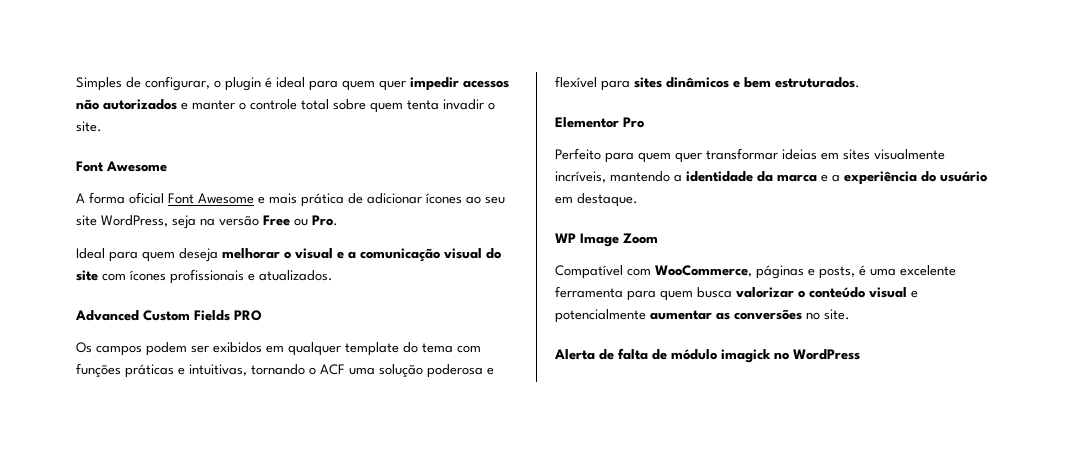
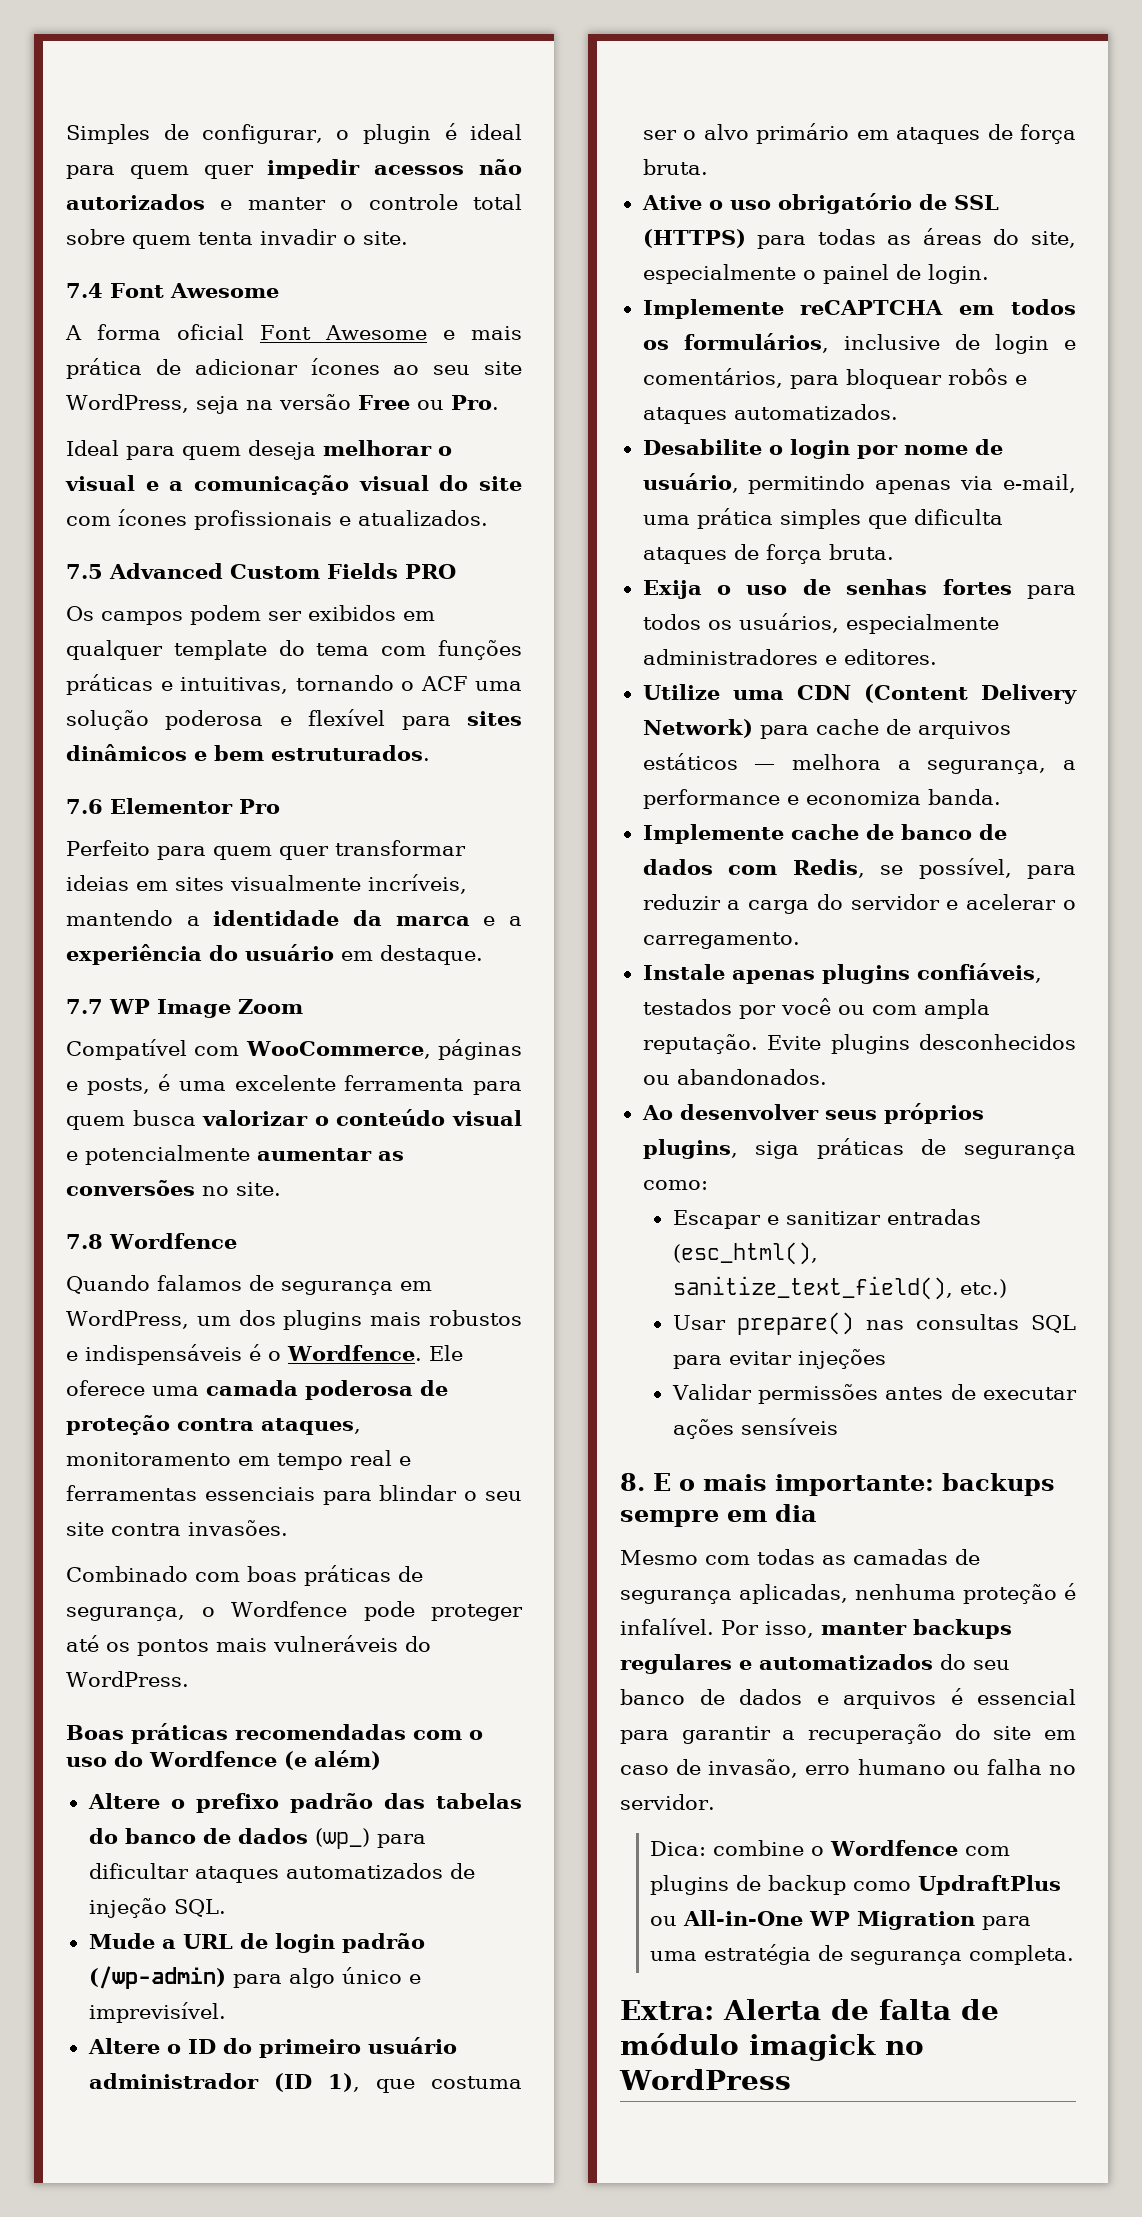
  Simples de configurar, o plugin é ideal para quem quer impedir acessos não autorizados e manter o controle total sobre quem tenta invadir o site.
- Font Awesome
+ 7.4 Font Awesome
- Advanced Custom Fields PRO
+ 7.5 Advanced Custom Fields PRO
- Elementor Pro
+ 7.6 Elementor Pro
- WP Image Zoom
+ 7.7 WP Image Zoom
- Alerta de falta de módulo imagick no WordPress
+ 7.8 Wordfence
+ Quando falamos de segurança em WordPress, um dos plugins mais robustos e indispensáveis é o Wordfence. Ele oferece uma camada poderosa de proteção contra ataques, monitoramento em tempo real e ferramentas essenciais para blindar o seu site contra invasões.
+ Combinado com boas práticas de segurança, o Wordfence pode proteger até os pontos mais vulneráveis do WordPress.
+ Boas práticas recomendadas com o uso do Wordfence (e além)
+ Altere o prefixo padrão das tabelas do banco de dados (wp_) para dificultar ataques automatizados de injeção SQL.
+ Mude a URL de login padrão (/wp-admin) para algo único e imprevisível.
+ Altere o ID do primeiro usuário administrador (ID 1), que costuma ser o alvo primário em ataques de força bruta.
+ Ative o uso obrigatório de SSL (HTTPS) para todas as áreas do site, especialmente o painel de login.
+ Implemente reCAPTCHA em todos os formulários, inclusive de login e comentários, para bloquear robôs e ataques automatizados.
+ Desabilite o login por nome de usuário, permitindo apenas via e-mail, uma prática simples que dificulta ataques de força bruta.
+ Exija o uso de senhas fortes para todos os usuários, especialmente administradores e editores.
+ Utilize uma CDN (Content Delivery Network) para cache de arquivos estáticos — melhora a segurança, a performance e economiza banda.
+ Implemente cache de banco de dados com Redis, se possível, para reduzir a carga do servidor e acelerar o carregamento.
+ Instale apenas plugins confiáveis, testados por você ou com ampla reputação. Evite plugins desconhecidos ou abandonados.
+ Ao desenvolver seus próprios plugins, siga práticas de segurança como:
+ Escapar e sanitizar entradas (esc_html(), sanitize_text_field(), etc.)
+ Usar prepare() nas consultas SQL para evitar injeções
+ Validar permissões antes de executar ações sensíveis
+ 8. E o mais importante: backups sempre em dia
+ Mesmo com todas as camadas de segurança aplicadas, nenhuma proteção é infalível. Por isso, manter backups regulares e automatizados do seu banco de dados e arquivos é essencial para garantir a recuperação do site em caso de invasão, erro humano ou falha no servidor.
+ Dica: combine o Wordfence com plugins de backup como UpdraftPlus ou All-in-One WP Migration para uma estratégia de segurança completa.
+ Extra: Alerta de falta de módulo imagick no WordPress

